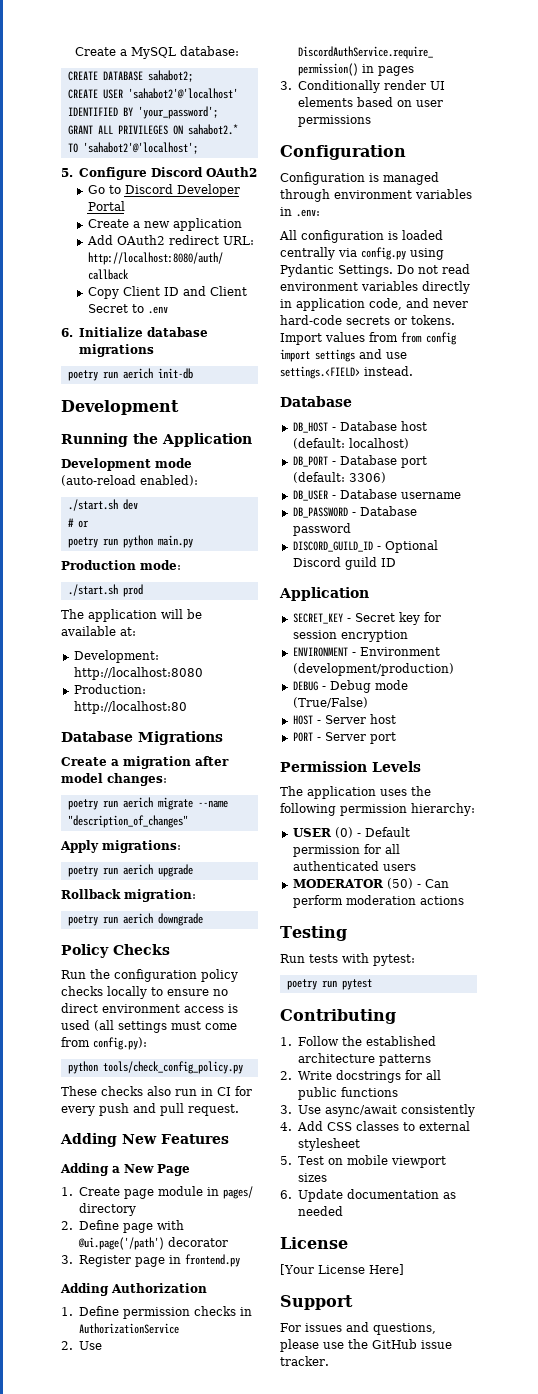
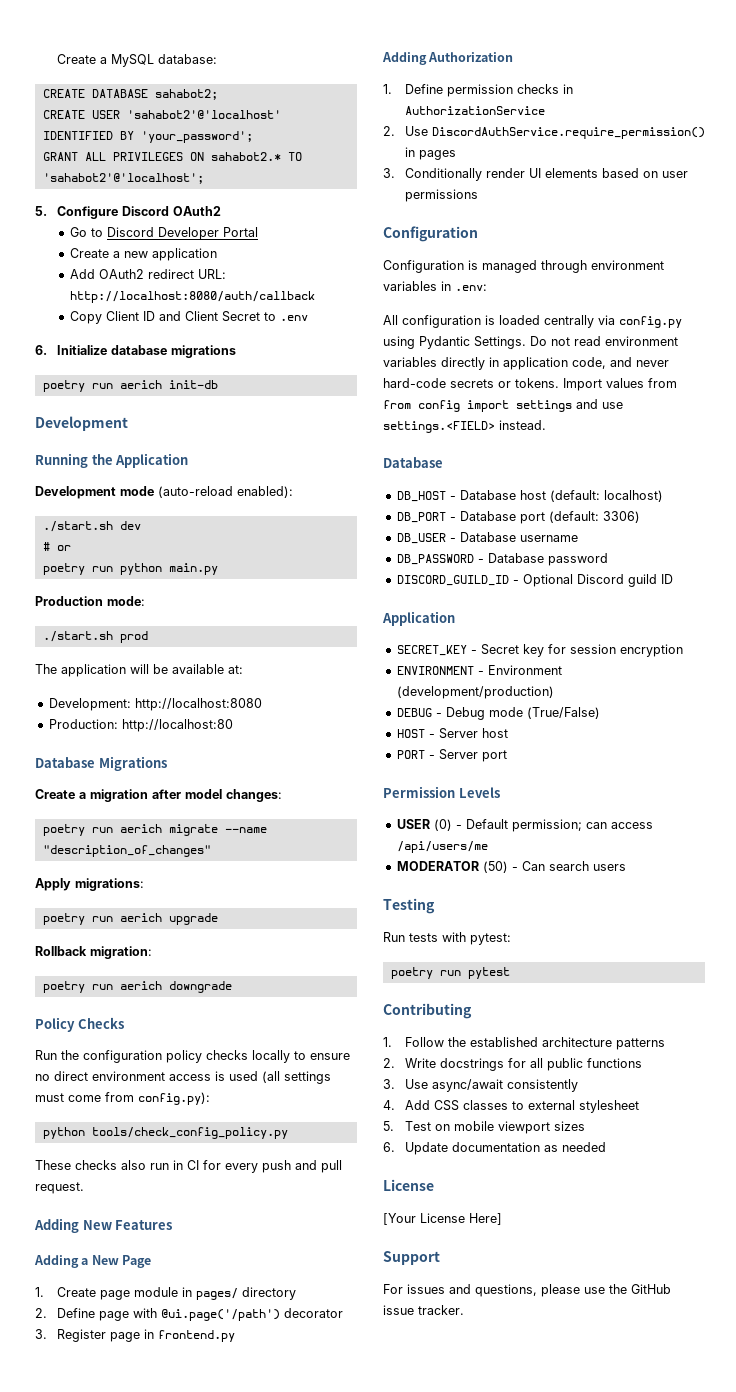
- The application uses the following permission hierarchy:
- USER (0) - Default permission for all authenticated users
+ USER (0) - Default permission; can access /api/users/me
- MODERATOR (50) - Can perform moderation actions
+ MODERATOR (50) - Can search users

